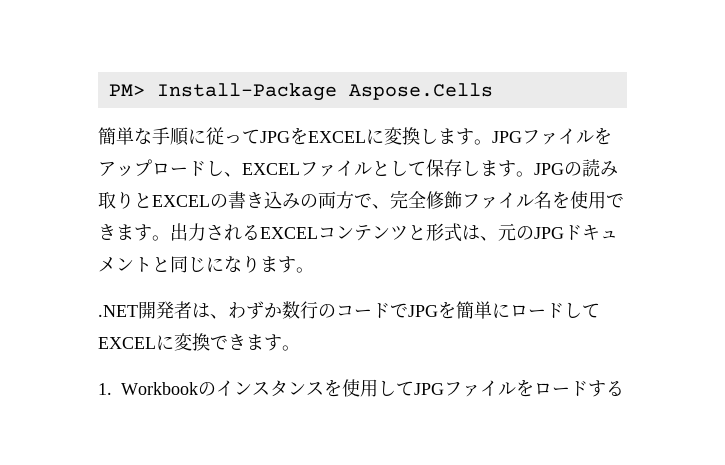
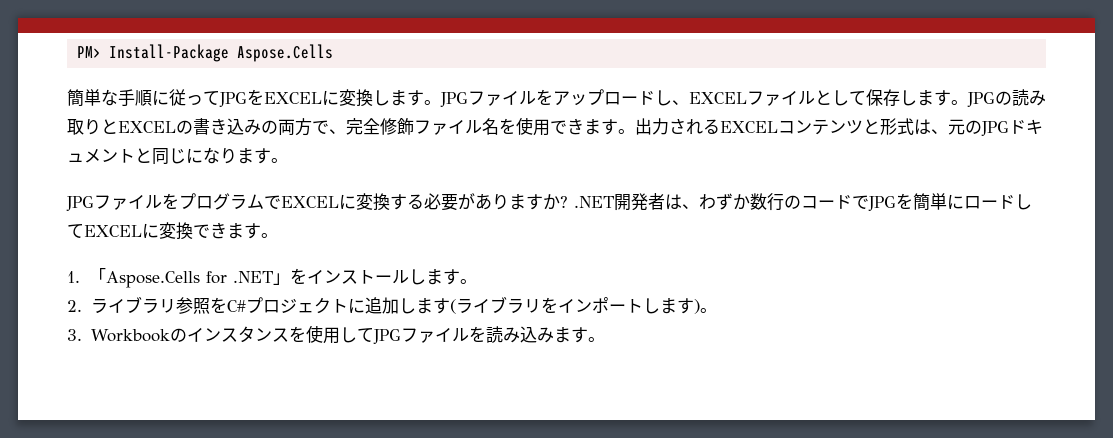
- .NET開発者は、わずか数行のコードでJPGを簡単にロードしてEXCELに変換できます。
+ JPGファイルをプログラムでEXCELに変換する必要がありますか? .NET開発者は、わずか数行のコードでJPGを簡単にロードしてEXCELに変換できます。
- 1. Workbookのインスタンスを使用してJPGファイルをロードする
+ 1.「Aspose.Cells for .NET」をインストールします。
+ 2.ライブラリ参照をC#プロジェクトに追加します(ライブラリをインポートします)。
+ 3. Workbookのインスタンスを使用してJPGファイルを読み込みます。

